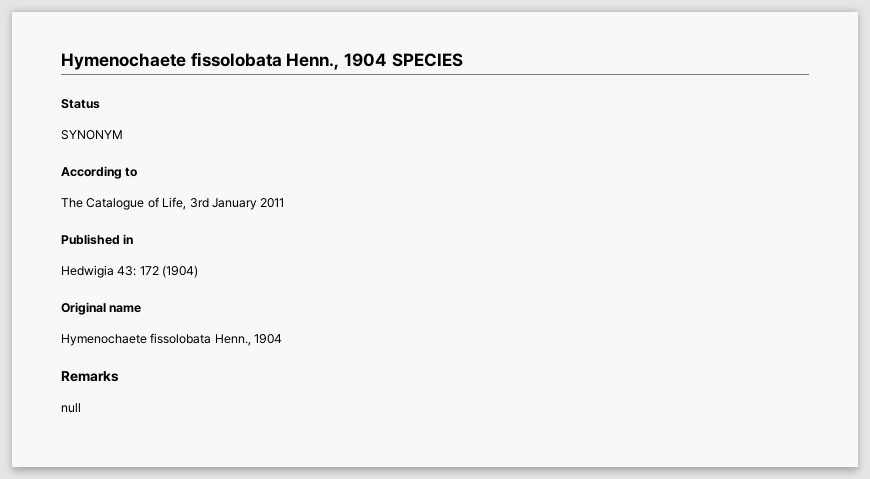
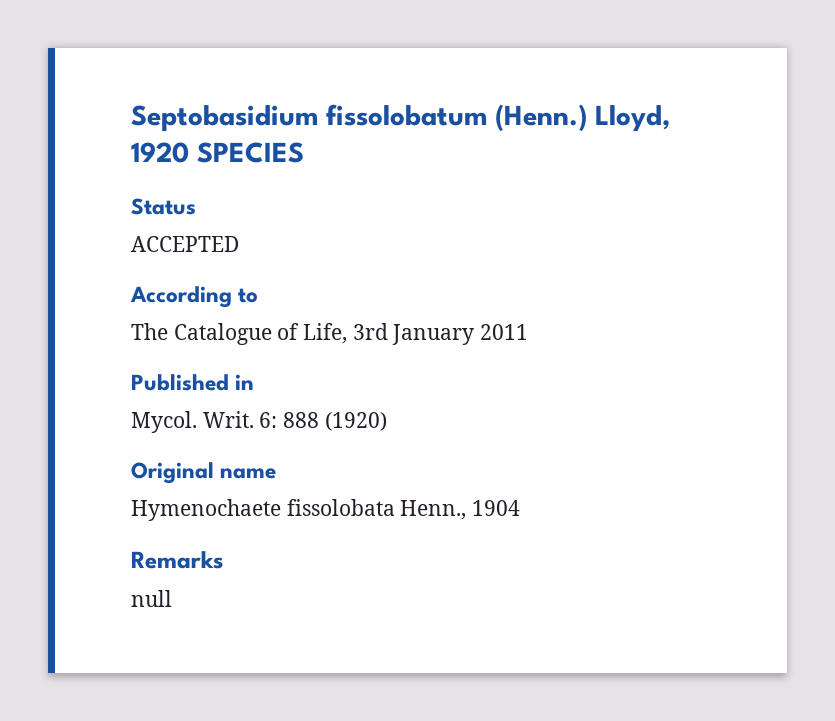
- Hymenochaete fissolobata Henn., 1904 SPECIES
+ Septobasidium fissolobatum (Henn.) Lloyd, 1920 SPECIES
- SYNONYM
+ ACCEPTED
- Hedwigia 43: 172 (1904)
+ Mycol. Writ. 6: 888 (1920)

